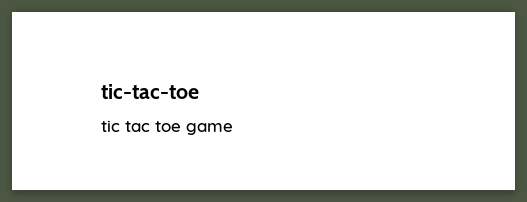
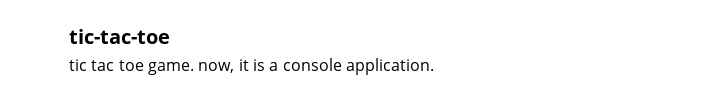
- tic tac toe game
+ tic tac toe game. now, it is a console application.

